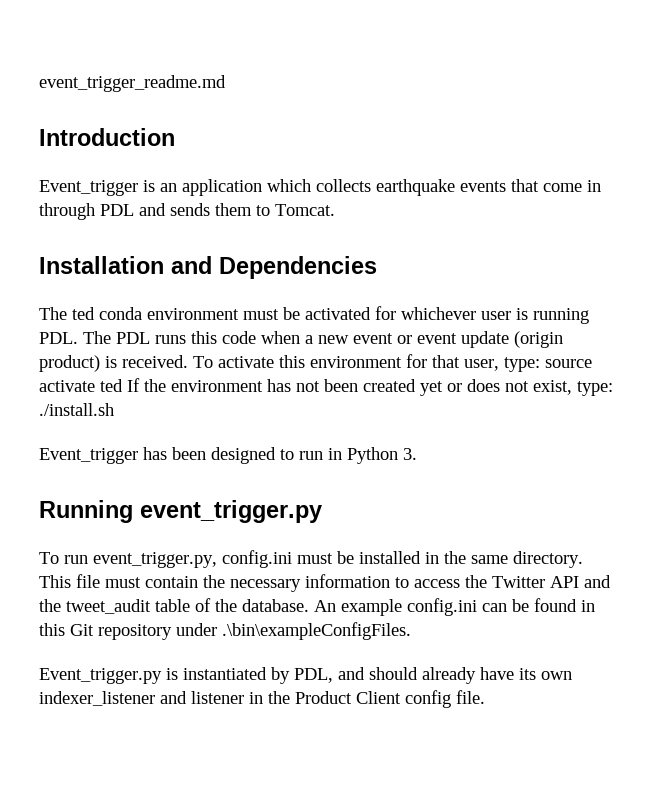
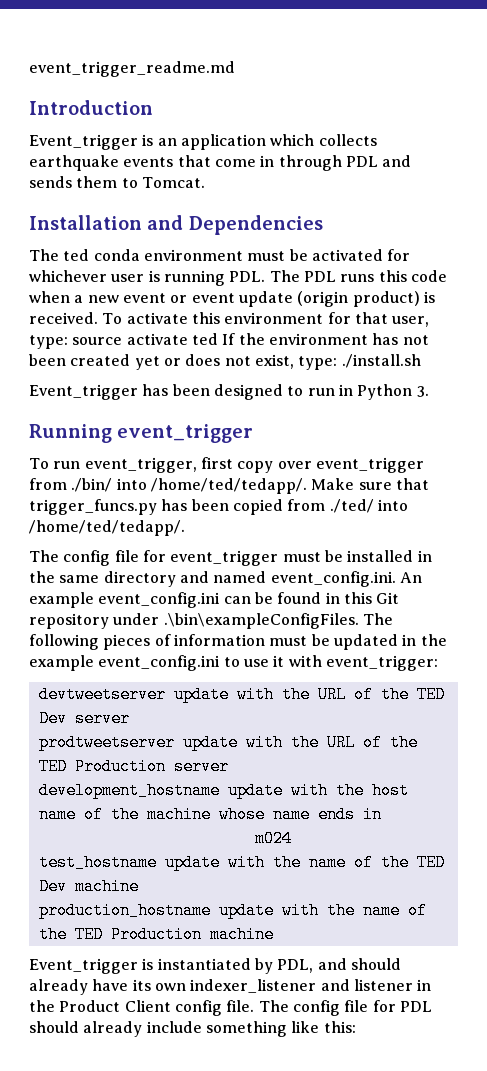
- Running event_trigger.py
+ Running event_trigger
- To run event_trigger.py, config.ini must be installed in the same directory. This file must contain the necessary information to access the Twitter API and the tweet_audit table of the database. An example config.ini can be found in this Git repository under .\bin\exampleConfigFiles.
- Event_trigger.py is instantiated by PDL, and should already have its own indexer_listener and listener in the Product Client config file.
+ To run event_trigger, first copy over event_trigger from ./bin/ into /home/ted/tedapp/. Make sure that trigger_funcs.py has been copied from ./ted/ into /home/ted/tedapp/.
+ The config file for event_trigger must be installed in the same directory and named event_config.ini. An example event_config.ini can be found in this Git repository under .\bin\exampleConfigFiles. The following pieces of information must be updated in the example event_config.ini to use it with event_trigger:
+ devtweetserver update with the URL of the TED Dev server
+ prodtweetserver update with the URL of the TED Production server
+ development_hostname update with the host name of the machine whose name ends in
+ m024
+ test_hostname update with the name of the TED Dev machine
+ production_hostname update with the name of the TED Production machine
+ Event_trigger is instantiated by PDL, and should already have its own indexer_listener and listener in the Product Client config file.
+ The config file for PDL should already include something like this:

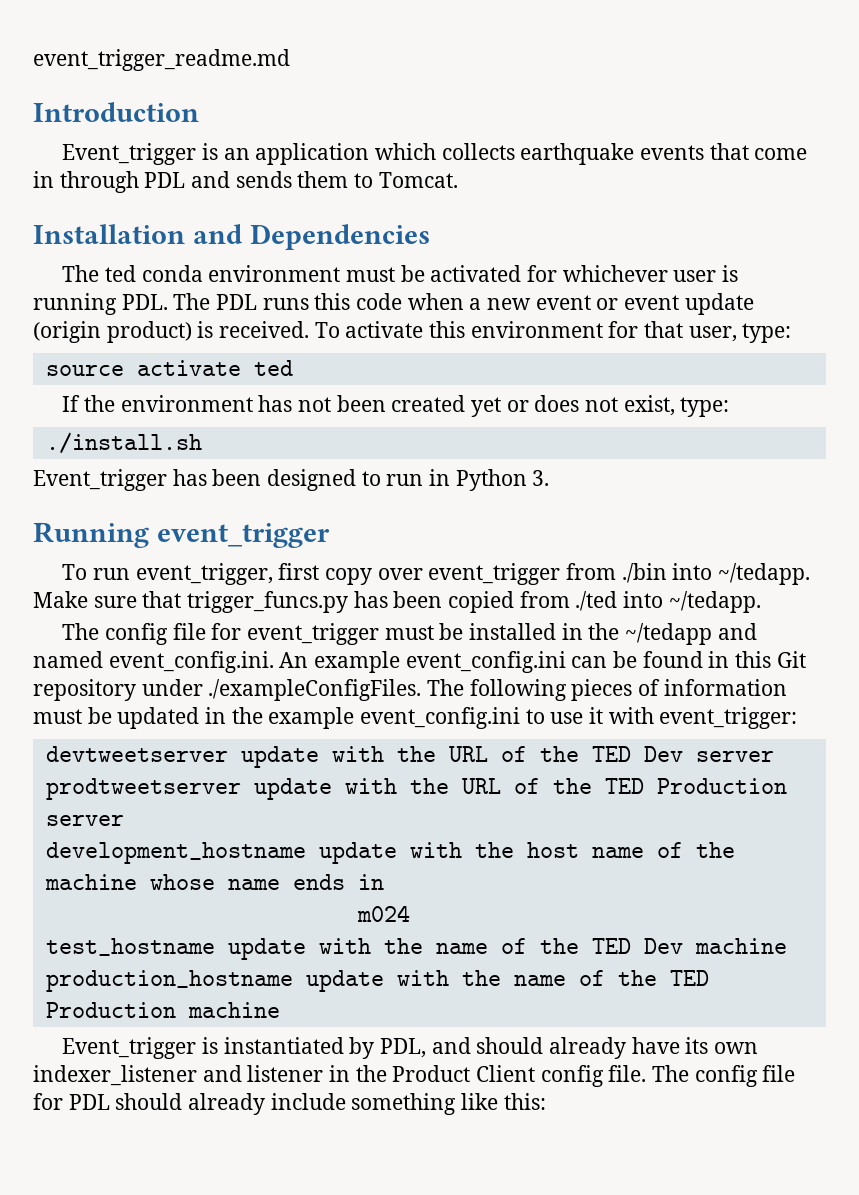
- To activate this environment for that user, type: source activate ted If the environment has not been created yet or does not exist, type: ./install.sh
+ To activate this environment for that user, type:
+ source activate ted
+ If the environment has not been created yet or does not exist, type:
+ ./install.sh
- To run event_trigger, first copy over event_trigger from ./bin/ into /home/ted/tedapp/.
+ To run event_trigger, first copy over event_trigger from ./bin into ~/tedapp.
- Make sure that trigger_funcs.py has been copied from ./ted/ into /home/ted/tedapp/.
+ Make sure that trigger_funcs.py has been copied from ./ted into ~/tedapp.
- The config file for event_trigger must be installed in the same directory and named event_config.ini. An example event_config.ini can be found in this Git repository under .\bin\exampleConfigFiles. The following pieces of information must be updated in the example event_config.ini to use it with event_trigger:
+ The config file for event_trigger must be installed in the ~/tedapp and named event_config.ini. An example event_config.ini can be found in this Git repository under ./exampleConfigFiles. The following pieces of information must be updated in the example event_config.ini to use it with event_trigger:

